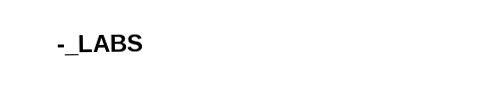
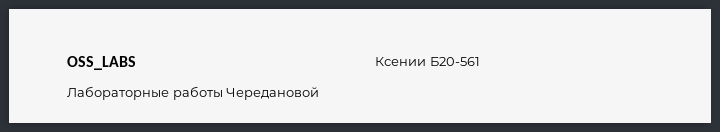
- -_LABS
+ OSS_LABS
+ Лабораторные работы Чередановой Ксении Б20-561

